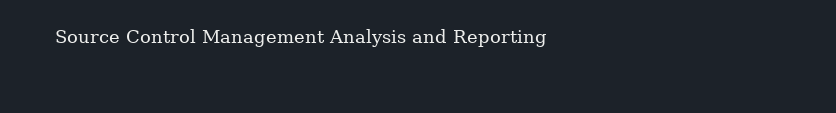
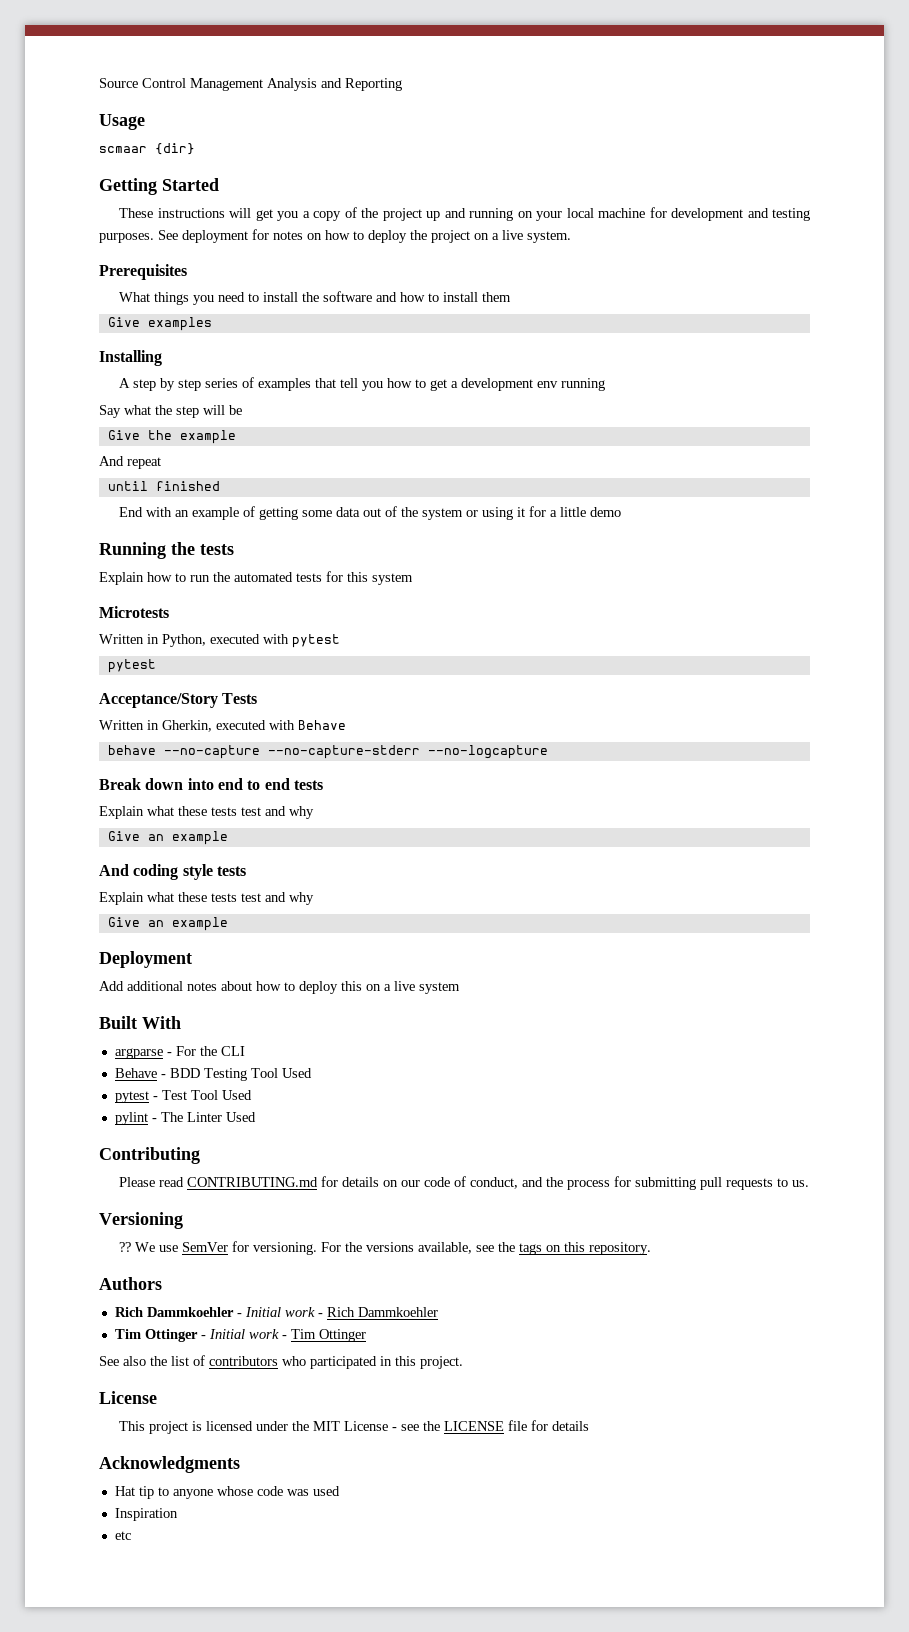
+ Usage
+ scmaar {dir}
+ Getting Started
+ These instructions will get you a copy of the project up and running on your local machine for development and testing purposes. See deployment for notes on how to deploy the project on a live system.
+ Prerequisites
+ What things you need to install the software and how to install them
+ Give examples
+ Installing
+ A step by step series of examples that tell you how to get a development env running
+ Say what the step will be
+ Give the example
+ And repeat
+ until finished
+ End with an example of getting some data out of the system or using it for a little demo
+ Running the tests
+ Explain how to run the automated tests for this system
+ Microtests
+ Written in Python, executed with pytest
+ pytest
+ Acceptance/Story Tests
+ Written in Gherkin, executed with Behave
+ behave --no-capture --no-capture-stderr --no-logcapture
+ Break down into end to end tests
+ Explain what these tests test and why
+ Give an example
+ And coding style tests
+ Explain what these tests test and why
+ Give an example
+ Deployment
+ Add additional notes about how to deploy this on a live system
+ Built With
+ argparse - For the CLI
+ Behave - BDD Testing Tool Used
+ pytest - Test Tool Used
+ pylint - The Linter Used
+ Contributing
+ Please read CONTRIBUTING.md for details on our code of conduct, and the process for submitting pull requests to us.
+ Versioning
+ ?? We use SemVer for versioning. For the versions available, see the tags on this repository.
+ Authors
+ Rich Dammkoehler - Initial work - Rich Dammkoehler
+ Tim Ottinger - Initial work - Tim Ottinger
+ See also the list of contributors who participated in this project.
+ License
+ This project is licensed under the MIT License - see the LICENSE file for details
+ Acknowledgments
+ Hat tip to anyone whose code was used
+ Inspiration
+ etc

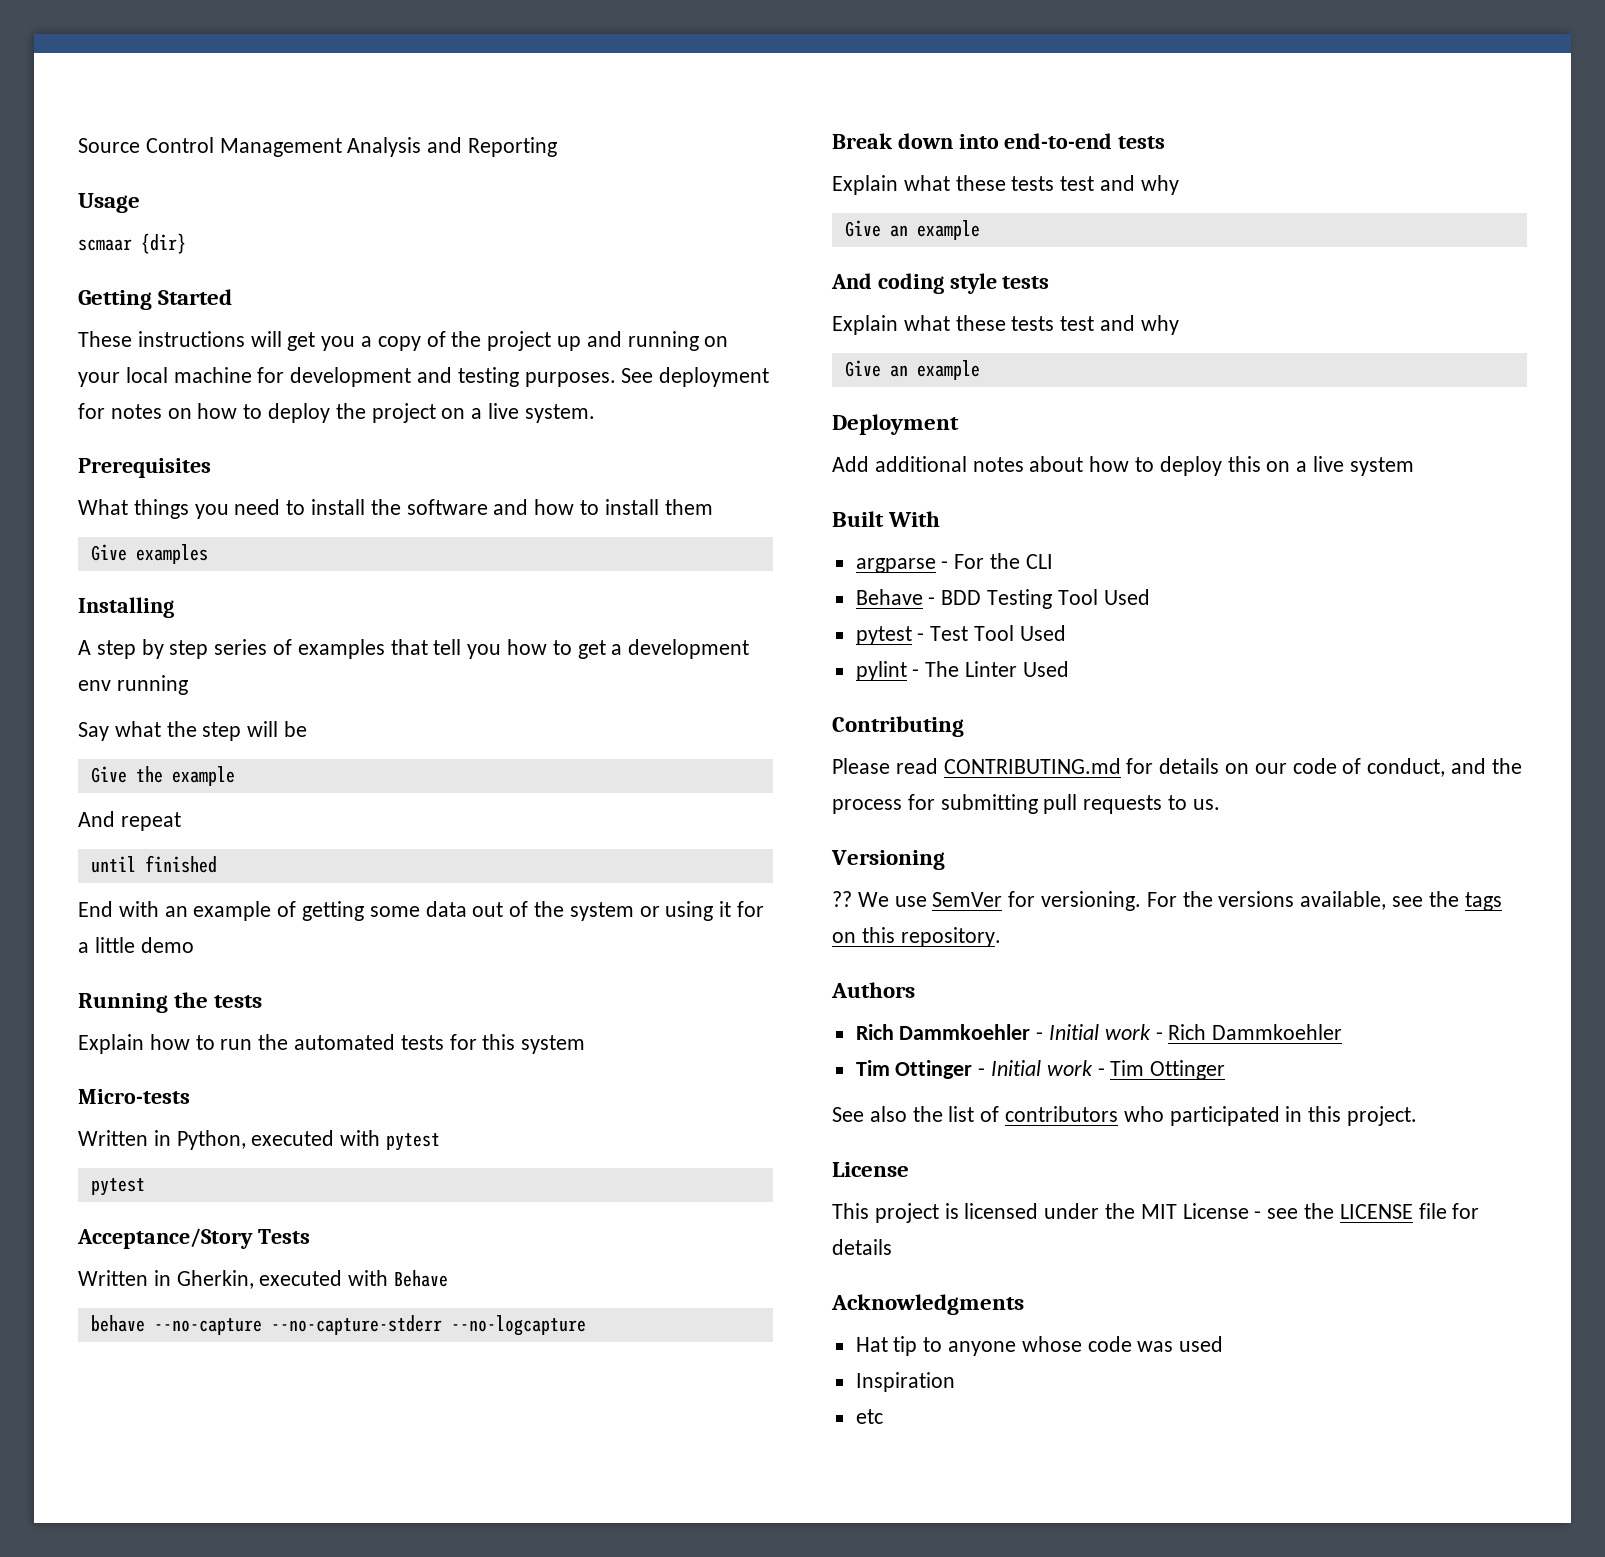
- Microtests
+ Micro-tests
- Break down into end to end tests
+ Break down into end-to-end tests

